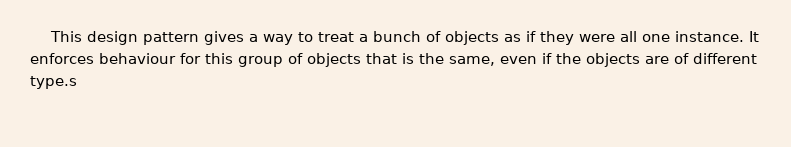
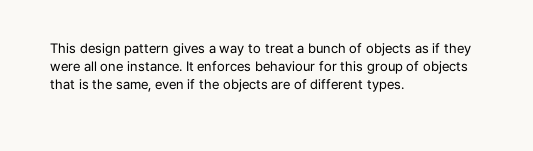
- It enforces behaviour for this group of objects that is the same, even if the objects are of different type.s
+ It enforces behaviour for this group of objects that is the same, even if the objects are of different types.

